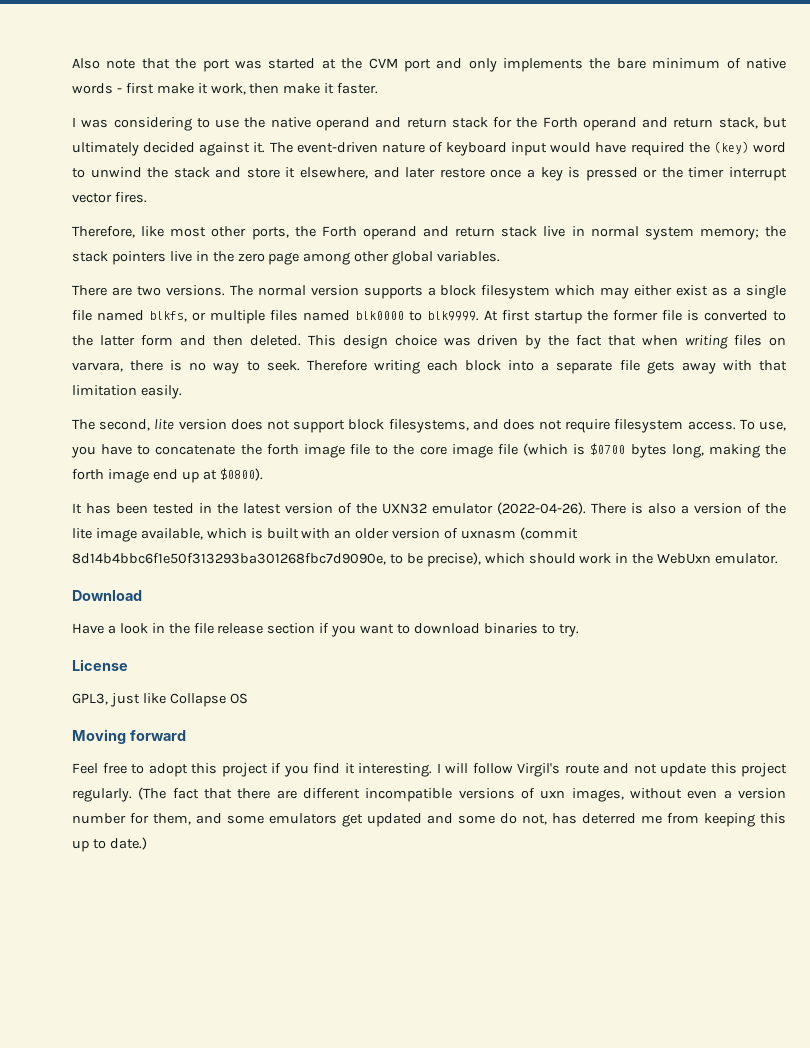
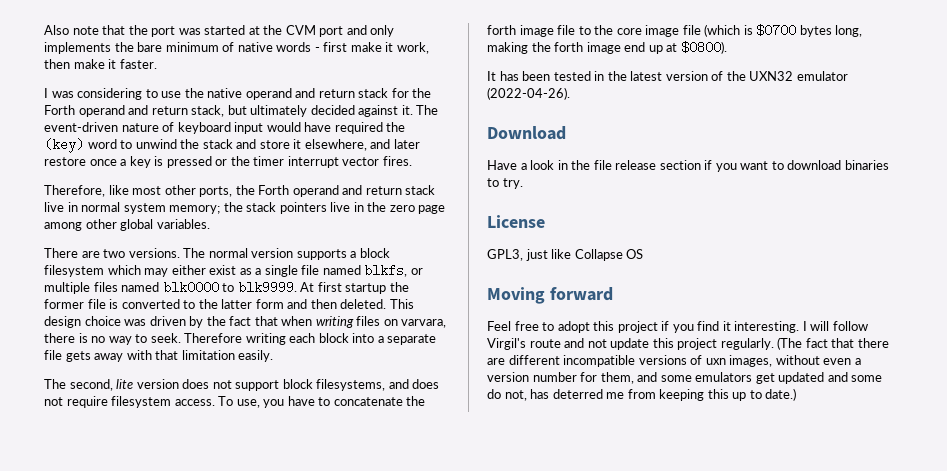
- There is also a version of the lite image available, which is built with an older version of uxnasm (commit 8d14b4bbc6f1e50f313293ba301268fbc7d9090e, to be precise), which should work in the WebUxn emulator.

